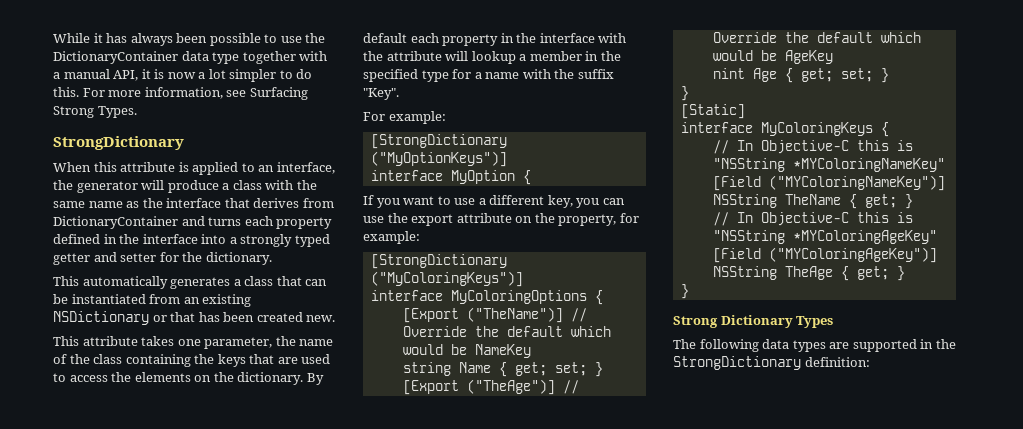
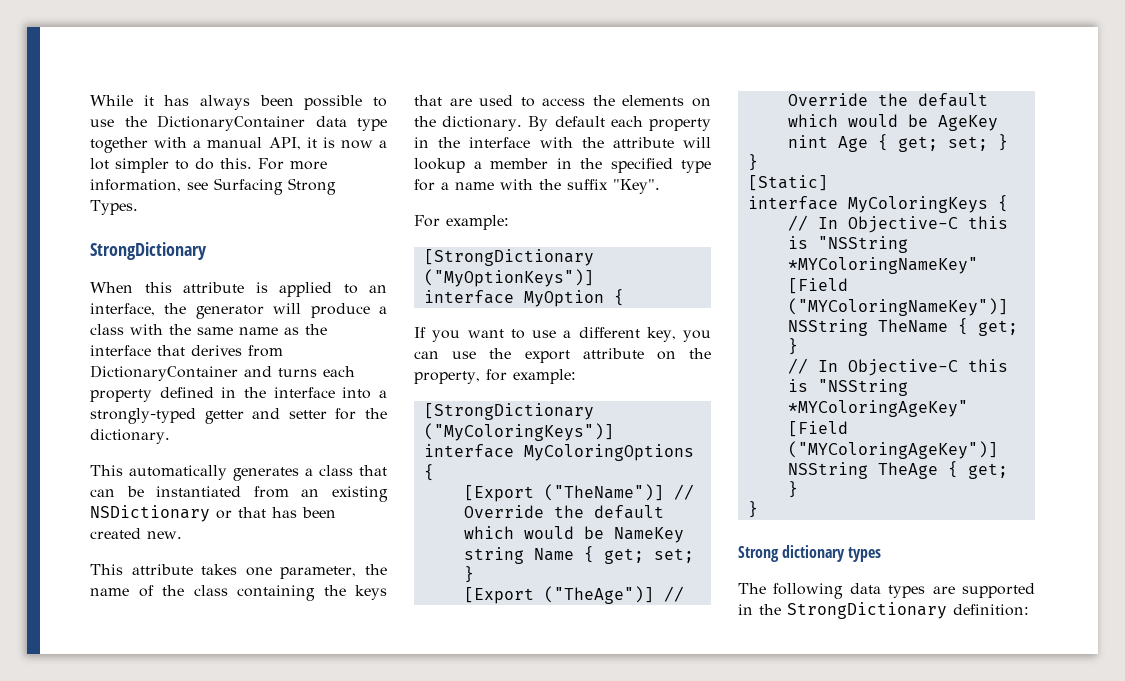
- When this attribute is applied to an interface, the generator will produce a class with the same name as the interface that derives from DictionaryContainer and turns each property defined in the interface into a strongly typed getter and setter for the dictionary.
+ When this attribute is applied to an interface, the generator will produce a class with the same name as the interface that derives from DictionaryContainer and turns each property defined in the interface into a strongly-typed getter and setter for the dictionary.
- Strong Dictionary Types
+ Strong dictionary types

